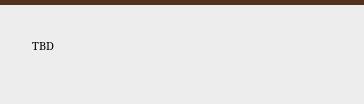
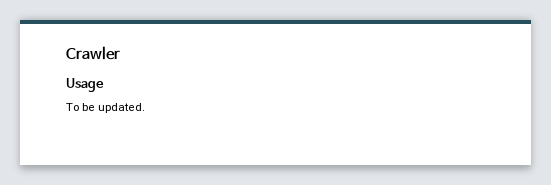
- TBD
+ Crawler
+ Usage
+ To be updated.

